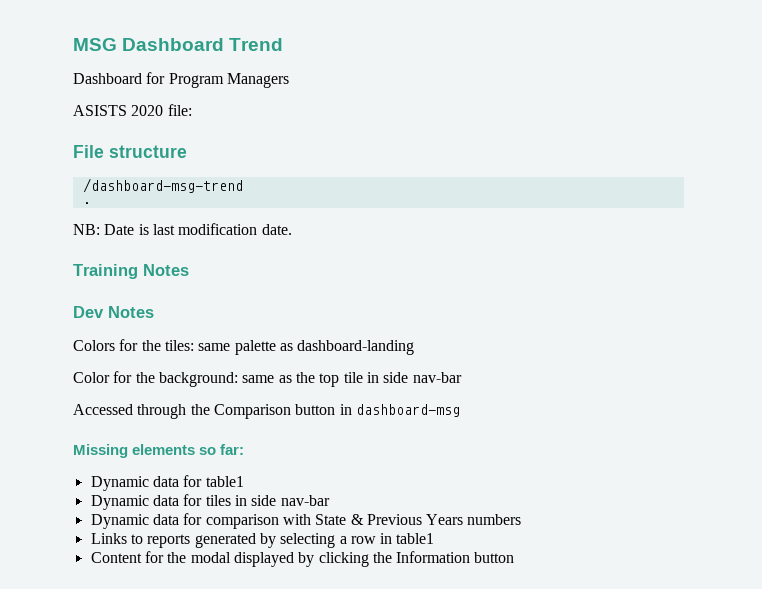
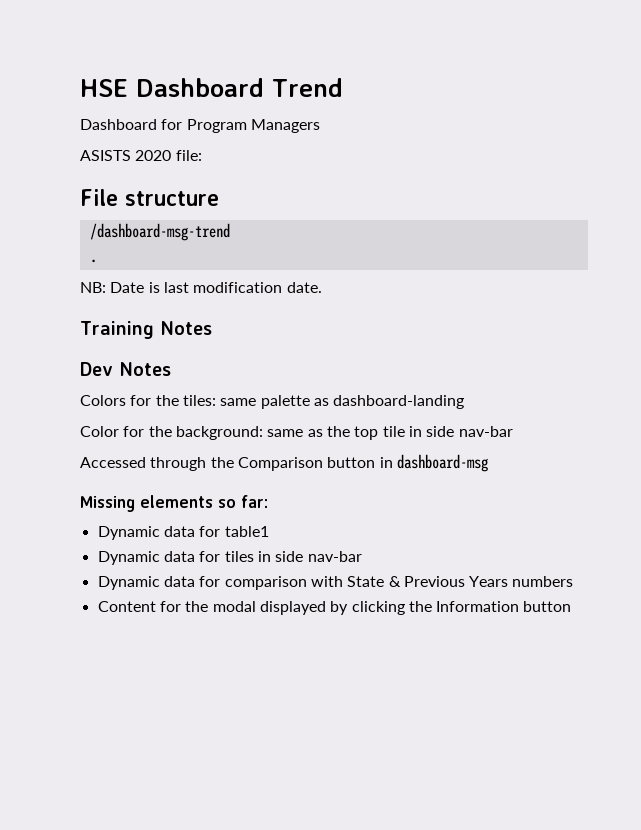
- MSG Dashboard Trend
+ HSE Dashboard Trend
- Links to reports generated by selecting a row in table1

